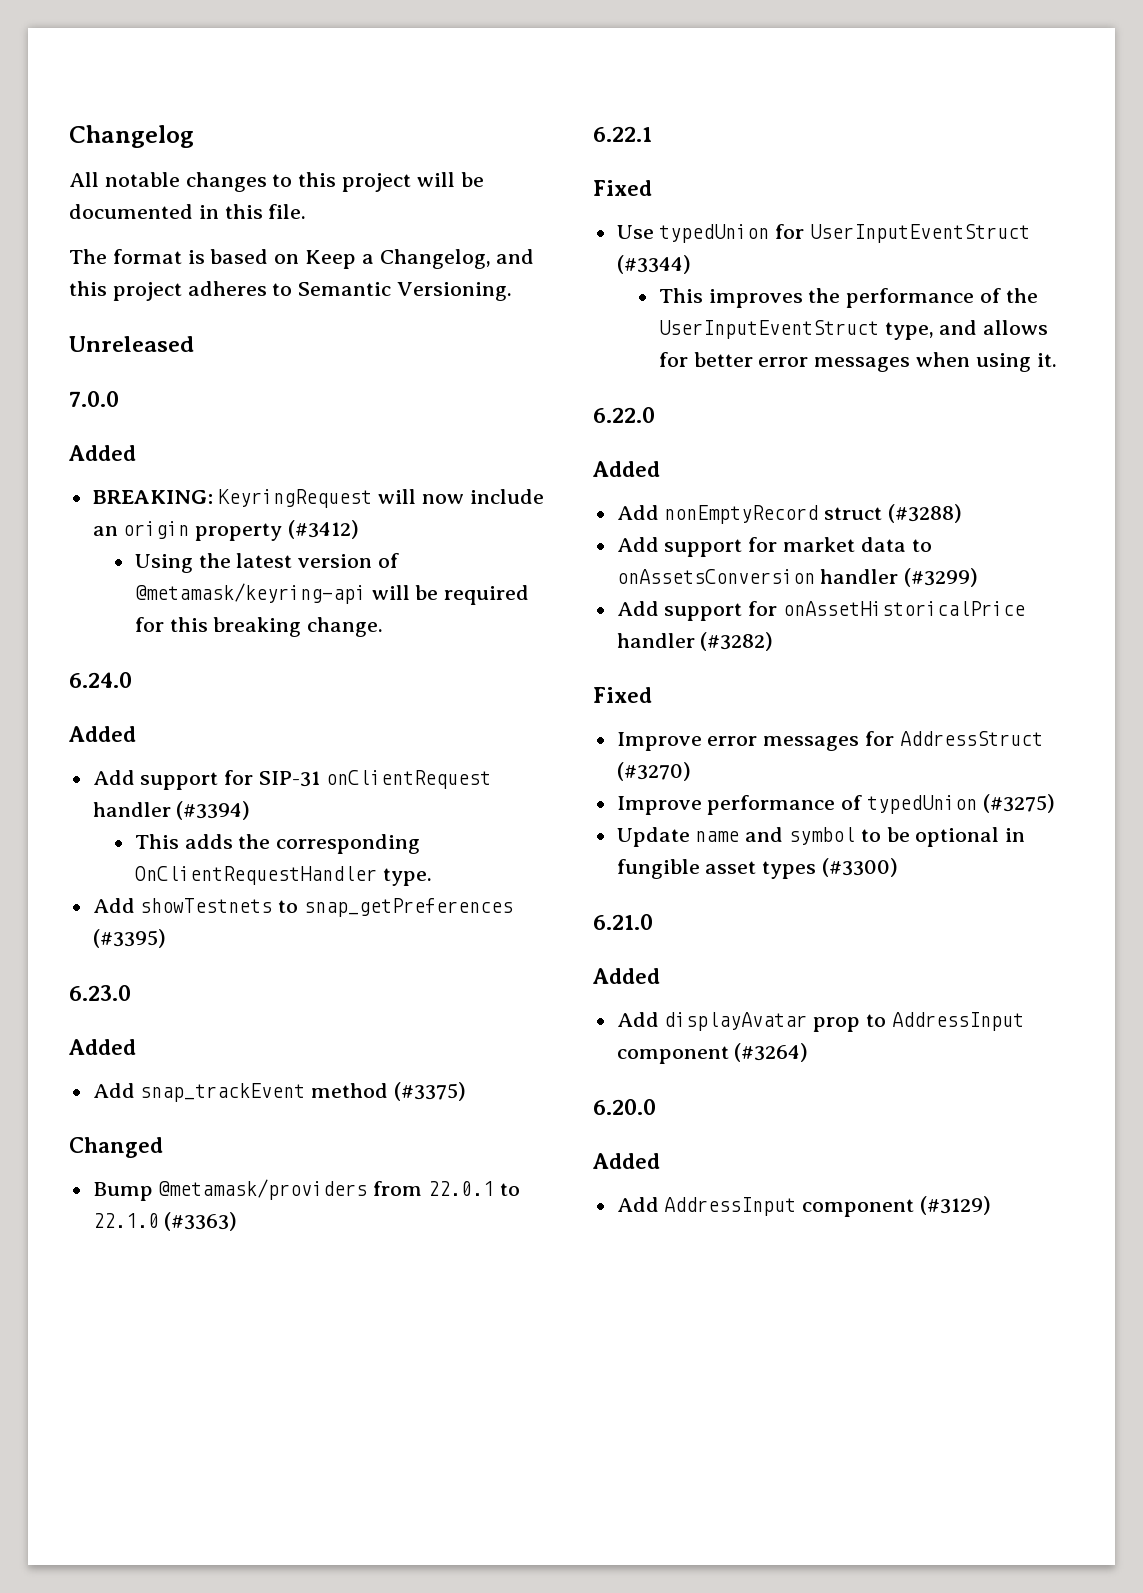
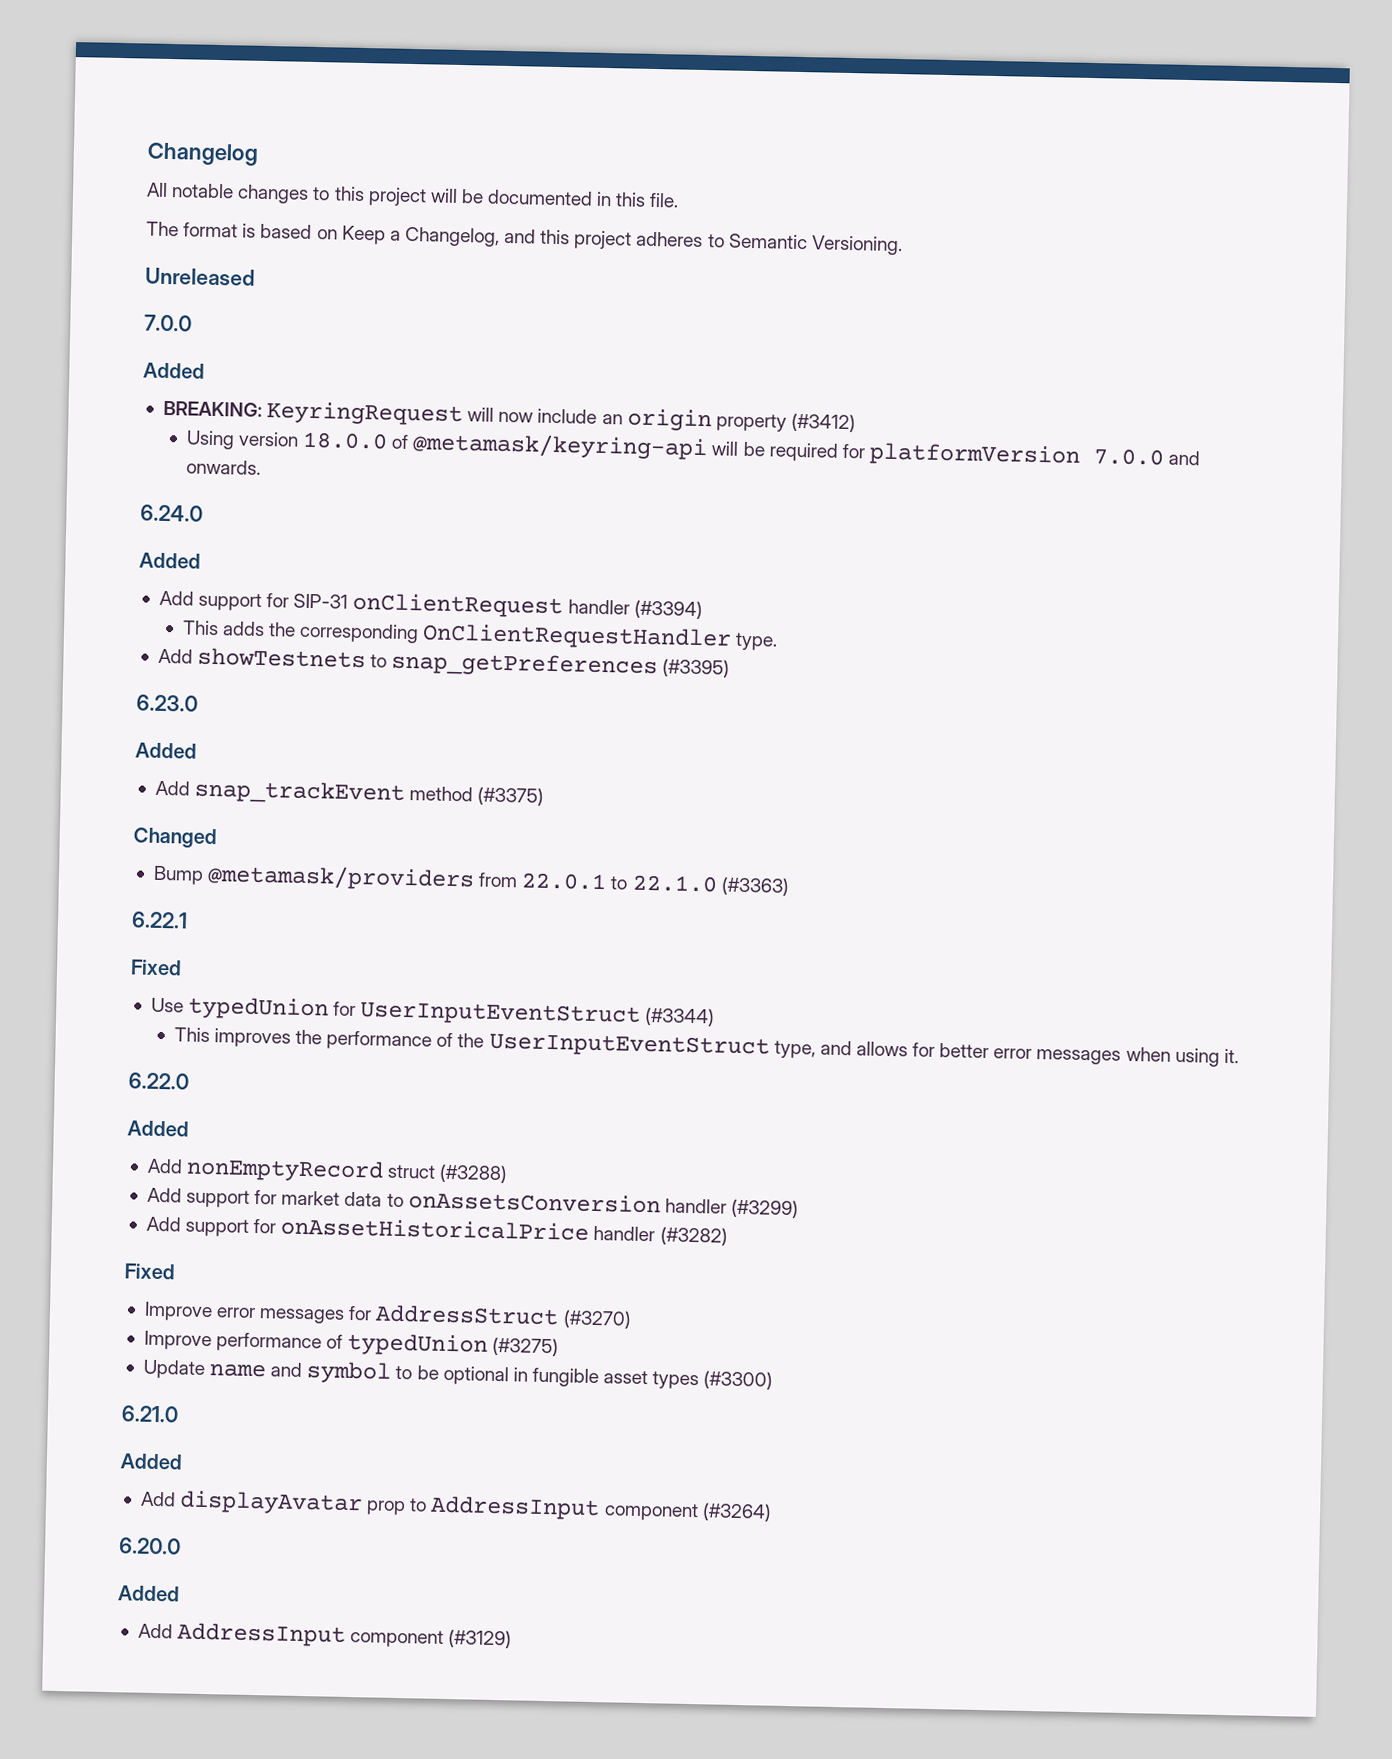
- Using the latest version of @metamask/keyring-api will be required for this breaking change.
+ Using version 18.0.0 of @metamask/keyring-api will be required for platformVersion 7.0.0 and onwards.

